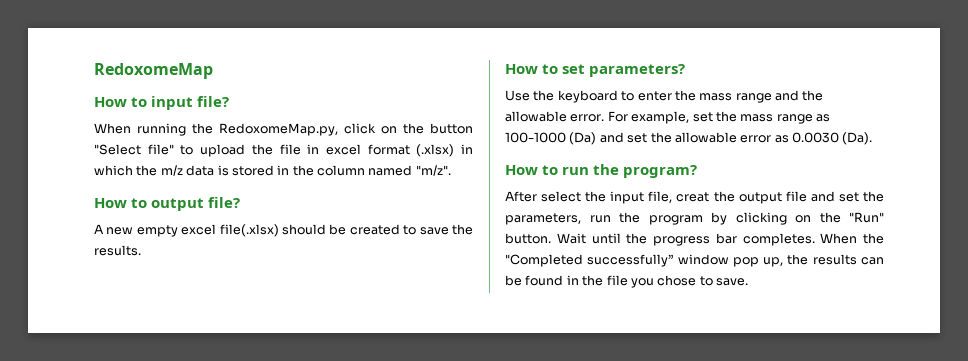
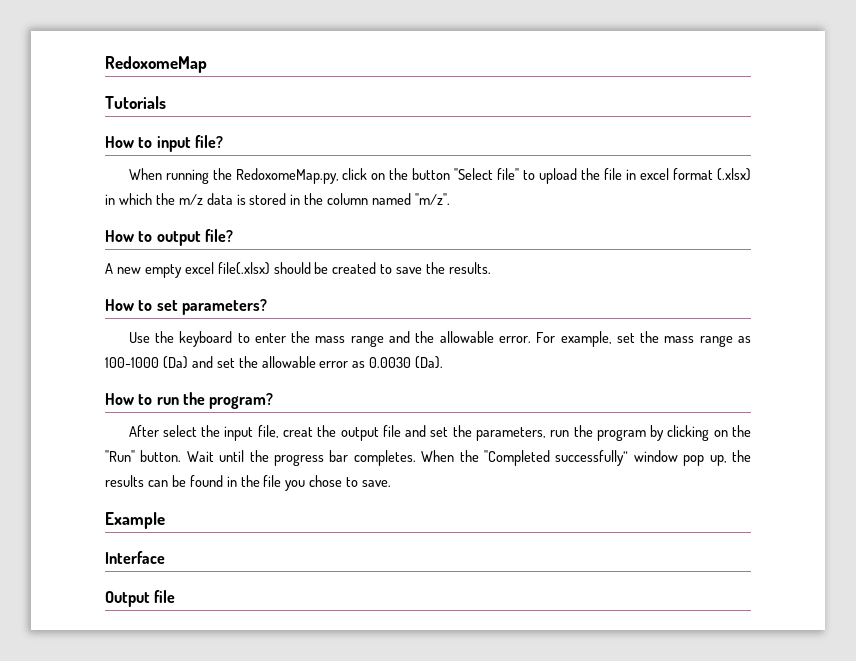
+ Tutorials
+ Example
+ Interface
+ Output file

